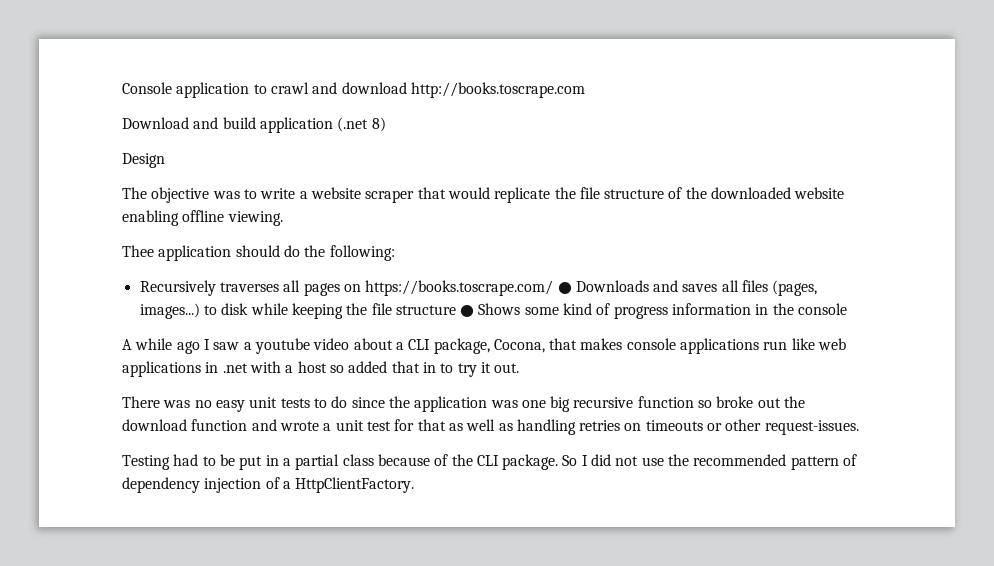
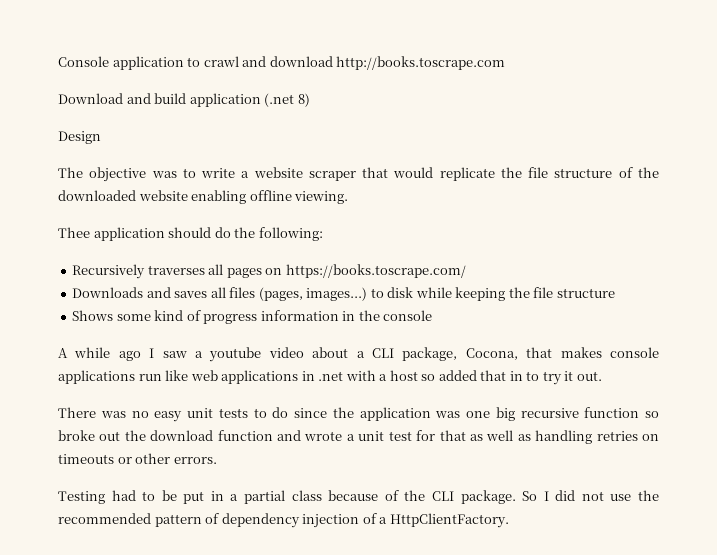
- Recursively traverses all pages on https://books.toscrape.com/ ● Downloads and saves all files (pages, images...) to disk while keeping the file structure ● Shows some kind of progress information in the console
+ Recursively traverses all pages on https://books.toscrape.com/
+ Downloads and saves all files (pages, images...) to disk while keeping the file structure
+ Shows some kind of progress information in the console
- There was no easy unit tests to do since the application was one big recursive function so broke out the download function and wrote a unit test for that as well as handling retries on timeouts or other request-issues.
+ There was no easy unit tests to do since the application was one big recursive function so broke out the download function and wrote a unit test for that as well as handling retries on timeouts or other errors.

